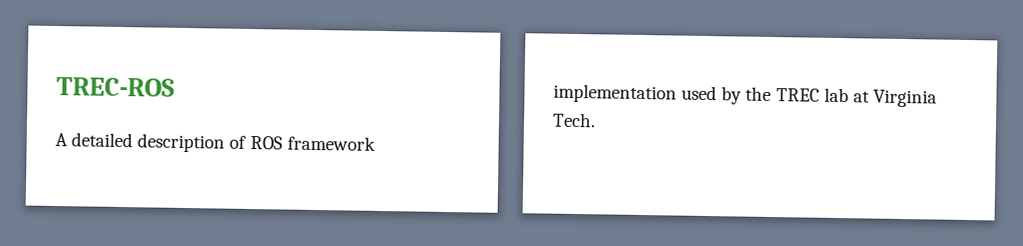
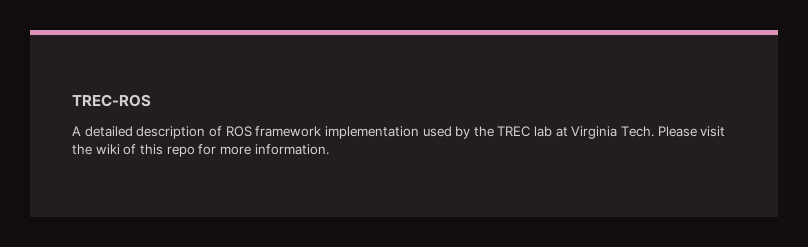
+ Please visit the wiki of this repo for more information.

